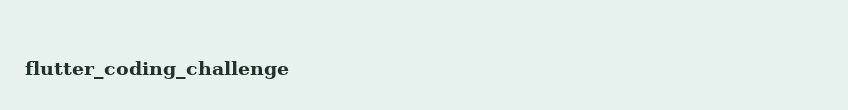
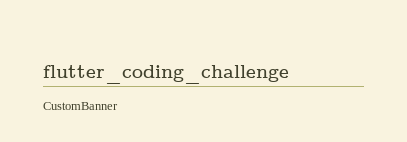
+ CustomBanner

